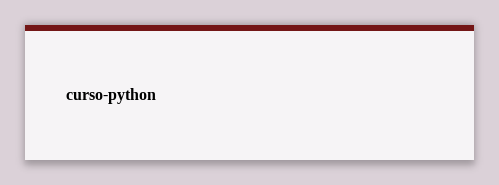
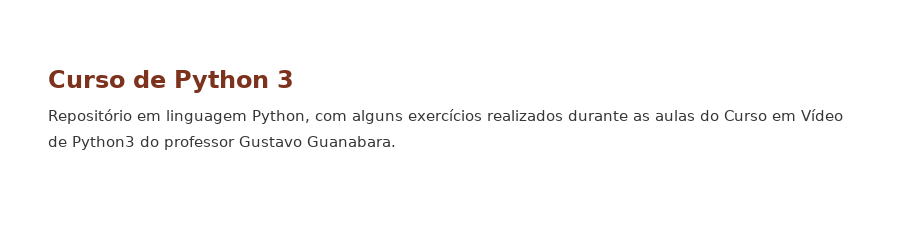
- curso-python
+ Curso de Python 3
+ Repositório em linguagem Python, com alguns exercícios realizados durante as aulas do Curso em Vídeo de Python3 do professor Gustavo Guanabara.

